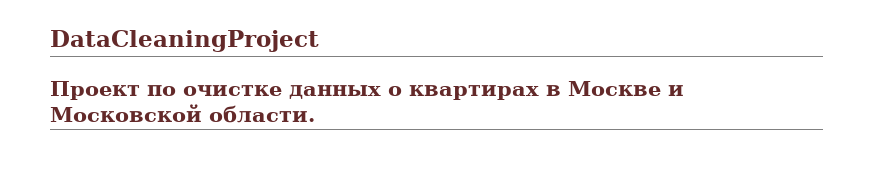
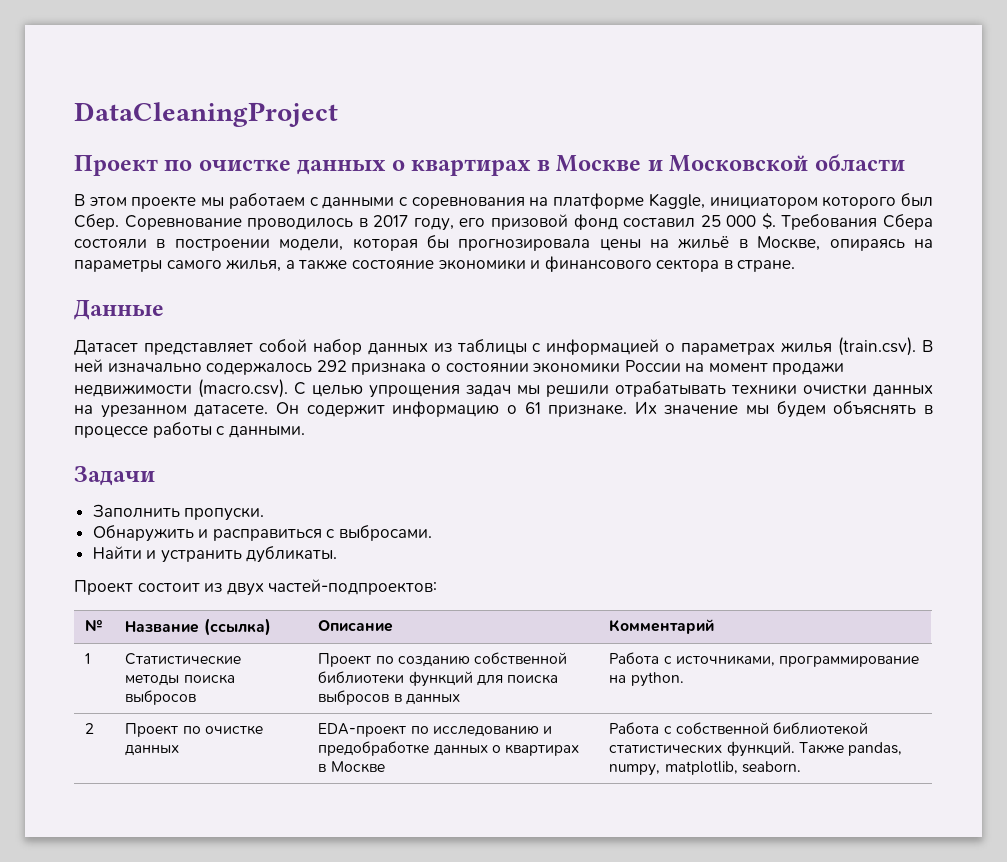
- Проект по очистке данных о квартирах в Москве и Московской области.
+ Проект по очистке данных о квартирах в Москве и Московской области
+ В этом проекте мы работаем с данными с соревнования на платформе Kaggle, инициатором которого был Сбер. Соревнование проводилось в 2017 году, его призовой фонд составил 25 000 $. Требования Сбера состояли в построении модели, которая бы прогнозировала цены на жильё в Москве, опираясь на параметры самого жилья, а также состояние экономики и финансового сектора в стране.
+ Данные
+ Датасет представляет собой набор данных из таблицы с информацией о параметрах жилья (train.csv). В ней изначально содержалось 292 признака о состоянии экономики России на момент продажи недвижимости (macro.csv). С целью упрощения задач мы решили отрабатывать техники очистки данных на урезанном датасете. Он содержит информацию о 61 признаке. Их значение мы будем объяснять в процессе работы с данными.
+ Задачи
+ Заполнить пропуски.
+ Обнаружить и расправиться с выбросами.
+ Найти и устранить дубликаты.
+ Проект состоит из двух частей-подпроектов:
+ № | Название (ссылка) | Описание | Комментарий
+ 1 | Статистические методы поиска выбросов | Проект по созданию собственной библиотеки функций для поиска выбросов в данных | Работа с источниками, программирование на python.
+ 2 | Проект по очистке данных | EDA-проект по исследованию и предобработке данных о квартирах в Москве | Работа с собственной библиотекой статистических функций. Также pandas, numpy, matplotlib, seaborn.

